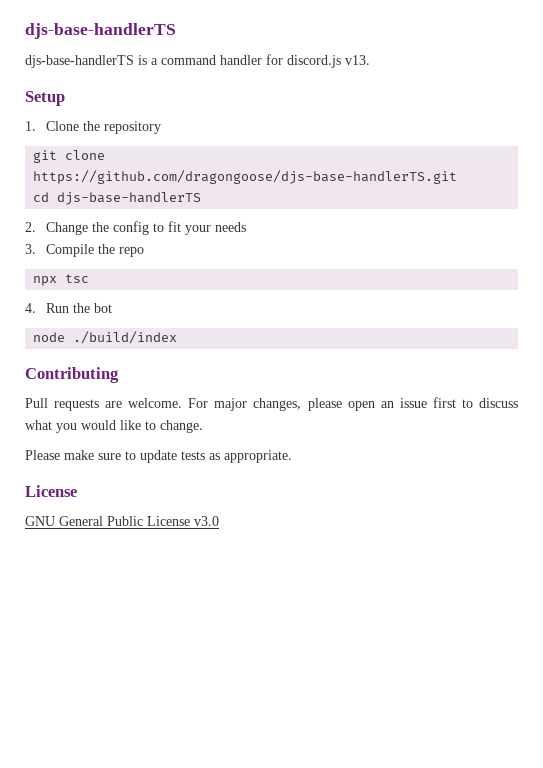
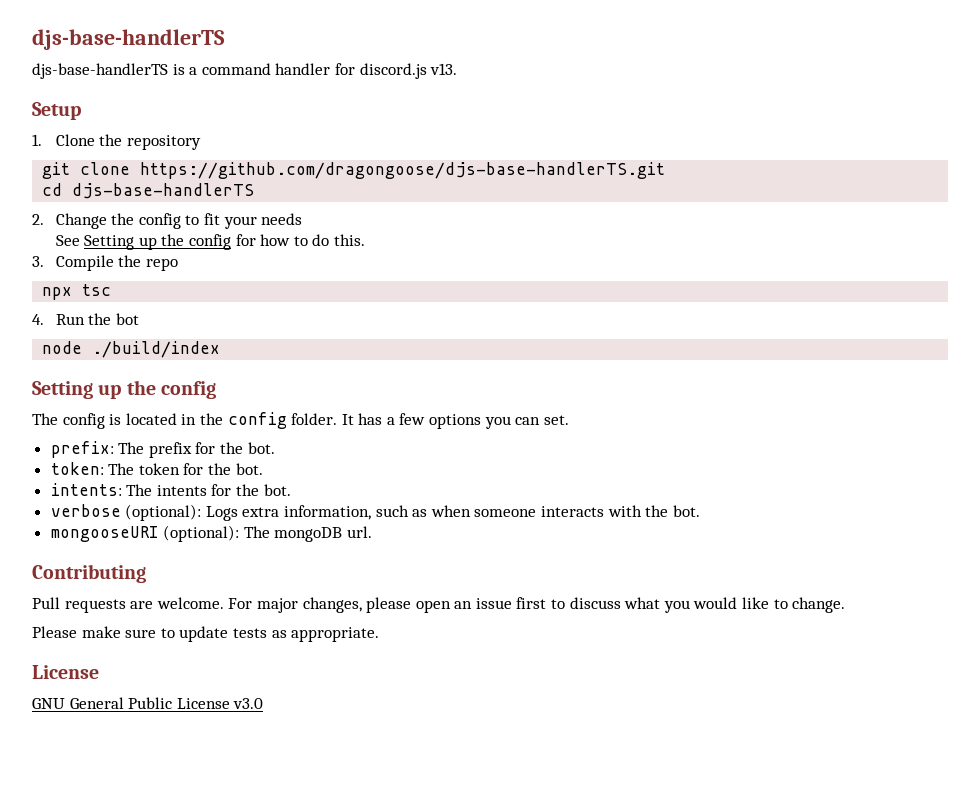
+ See Setting up the config for how to do this.
  node ./build/index
+ Setting up the config
+ The config is located in the config folder. It has a few options you can set.
+ prefix: The prefix for the bot.
+ token: The token for the bot.
+ intents: The intents for the bot.
+ verbose (optional): Logs extra information, such as when someone interacts with the bot.
+ mongooseURI (optional): The mongoDB url.

